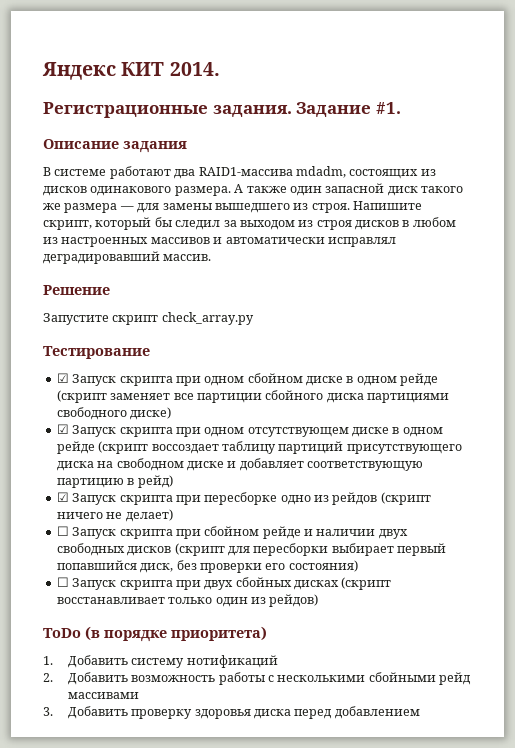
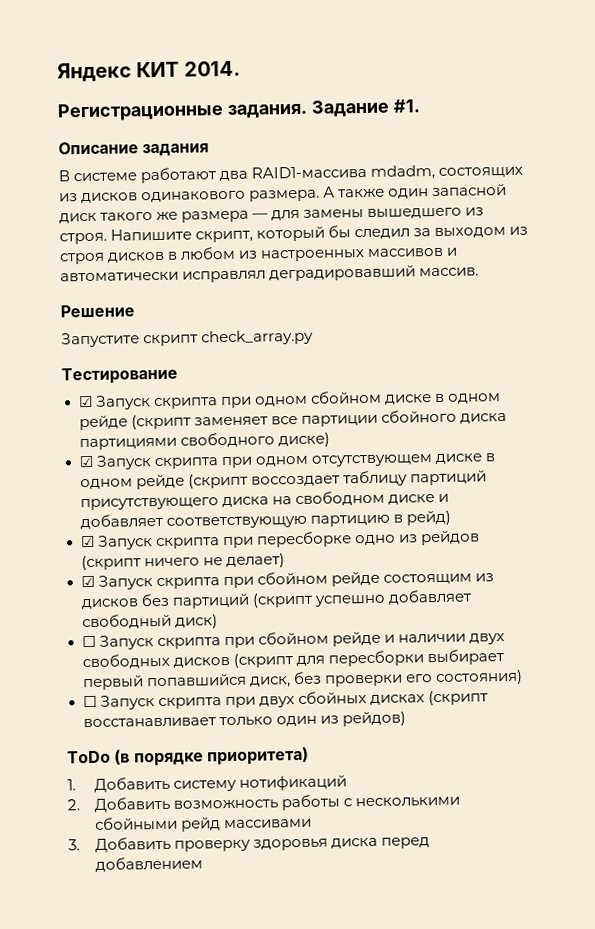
+ ☑ Запуск скрипта при сбойном рейде состоящим из дисков без партиций (скрипт успешно добавляет свободный диск)

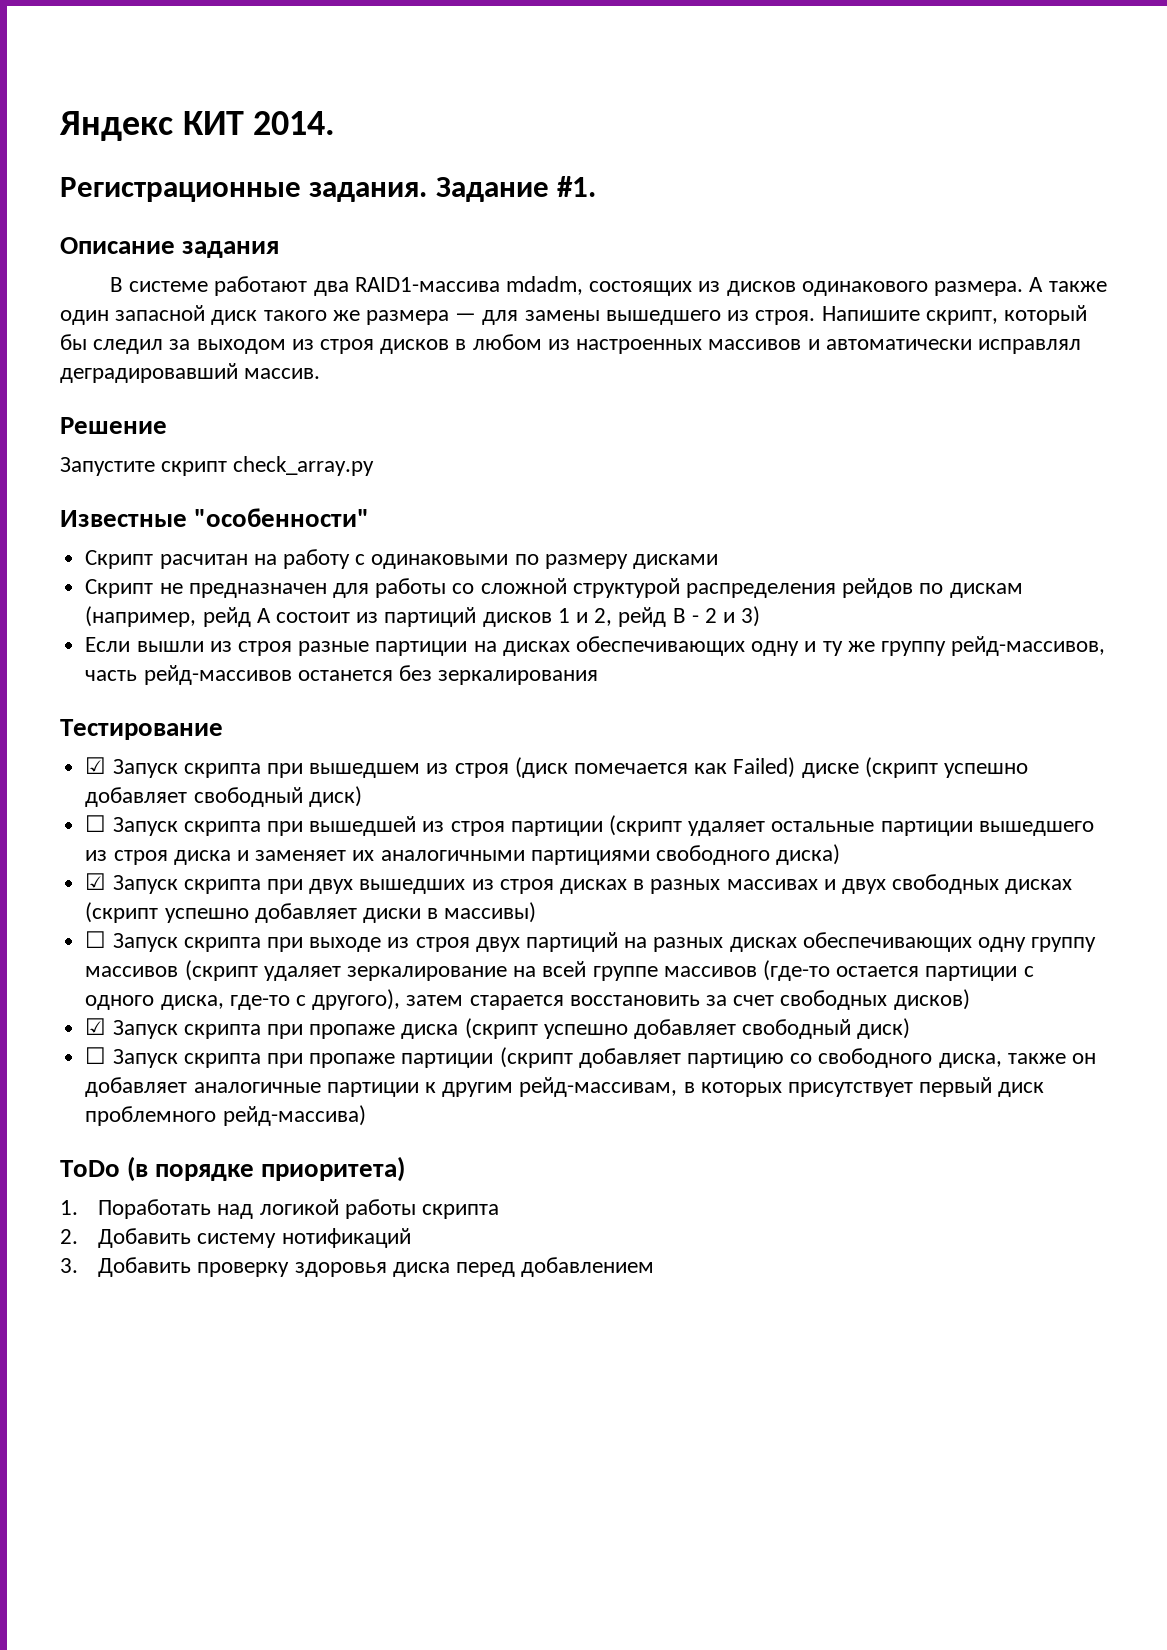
+ Известные "особенности"
+ Скрипт расчитан на работу с одинаковыми по размеру дисками
+ Скрипт не предназначен для работы со сложной структурой распределения рейдов по дискам (например, рейд A состоит из партиций дисков 1 и 2, рейд B - 2 и 3)
+ Если вышли из строя разные партиции на дисках обеспечивающих одну и ту же группу рейд-массивов, часть рейд-массивов останется без зеркалирования
- ☑ Запуск скрипта при одном сбойном диске в одном рейде (скрипт заменяет все партиции сбойного диска партициями свободного диске)
- ☑ Запуск скрипта при одном отсутствующем диске в одном рейде (скрипт воссоздает таблицу партиций присутствующего диска на свободном диске и добавляет соответствующую партицию в рейд)
- ☑ Запуск скрипта при пересборке одно из рейдов (скрипт ничего не делает)
- ☑ Запуск скрипта при сбойном рейде состоящим из дисков без партиций (скрипт успешно добавляет свободный диск)
- ☐ Запуск скрипта при сбойном рейде и наличии двух свободных дисков (скрипт для пересборки выбирает первый попавшийся диск, без проверки его состояния)
- ☐ Запуск скрипта при двух сбойных дисках (скрипт восстанавливает только один из рейдов)
+ ☑ Запуск скрипта при вышедшем из строя (диск помечается как Failed) диске (скрипт успешно добавляет свободный диск)
+ ☐ Запуск скрипта при вышедшей из строя партиции (скрипт удаляет остальные партиции вышедшего из строя диска и заменяет их аналогичными партициями свободного диска)
+ ☑ Запуск скрипта при двух вышедших из строя дисках в разных массивах и двух свободных дисках (скрипт успешно добавляет диски в массивы)
+ ☐ Запуск скрипта при выходе из строя двух партиций на разных дисках обеспечивающих одну группу массивов (скрипт удаляет зеркалирование на всей группе массивов (где-то остается партиции с одного диска, где-то с другого), затем старается восстановить за счет свободных дисков)
+ ☑ Запуск скрипта при пропаже диска (скрипт успешно добавляет свободный диск)
+ ☐ Запуск скрипта при пропаже партиции (скрипт добавляет партицию со свободного диска, также он добавляет аналогичные партиции к другим рейд-массивам, в которых присутствует первый диск проблемного рейд-массива)
  ToDo (в порядке приоритета)
- 1. Добавить систему нотификаций
- 2. Добавить возможность работы с несколькими сбойными рейд массивами
+ 1. Поработать над логикой работы скрипта
+ 2. Добавить систему нотификаций

